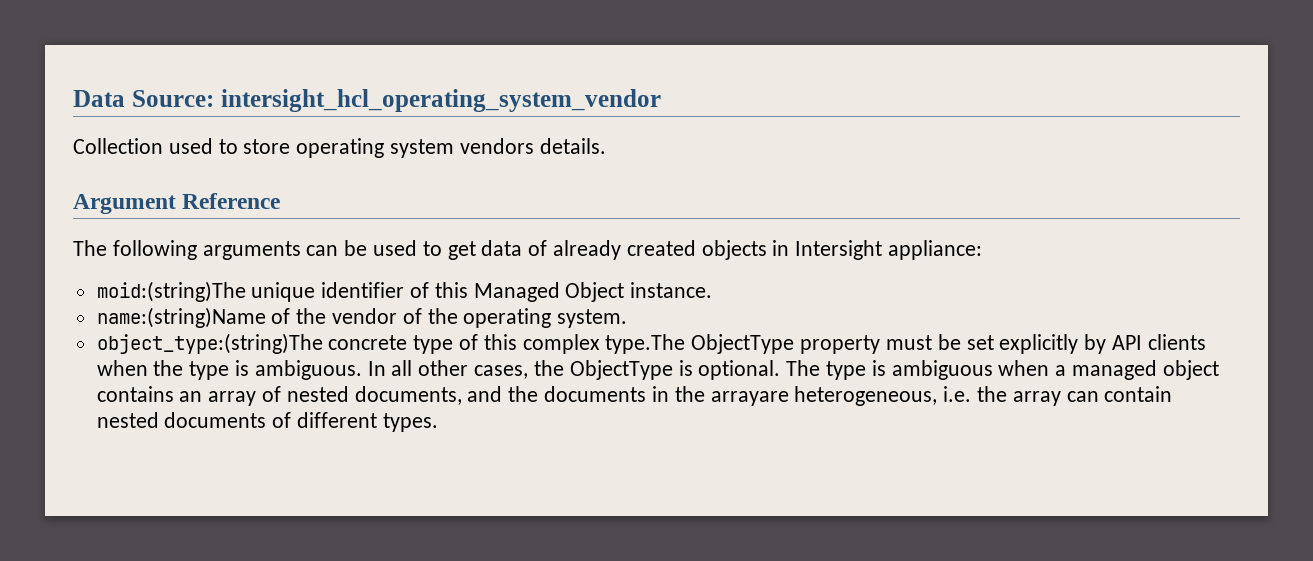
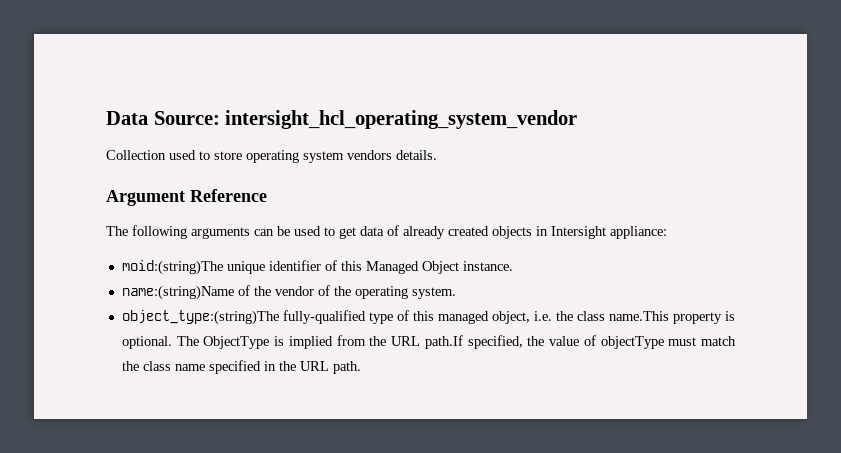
- object_type:(string)The concrete type of this complex type.The ObjectType property must be set explicitly by API clients when the type is ambiguous. In all other cases, the ObjectType is optional. The type is ambiguous when a managed object contains an array of nested documents, and the documents in the arrayare heterogeneous, i.e. the array can contain nested documents of different types.
+ object_type:(string)The fully-qualified type of this managed object, i.e. the class name.This property is optional. The ObjectType is implied from the URL path.If specified, the value of objectType must match the class name specified in the URL path.

